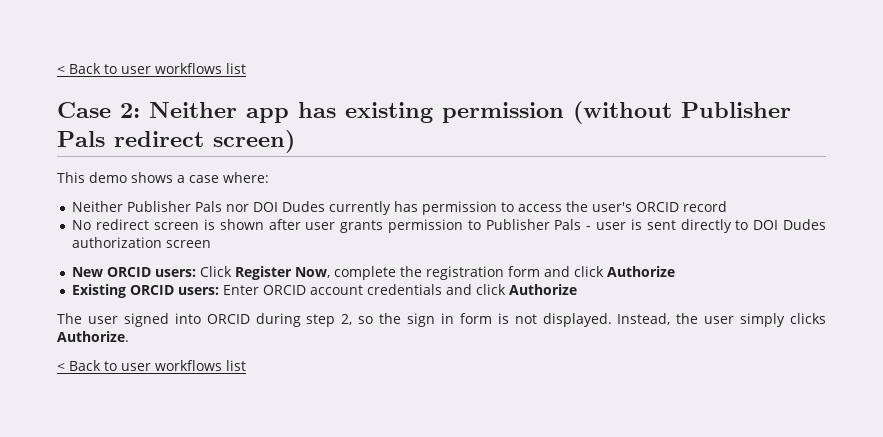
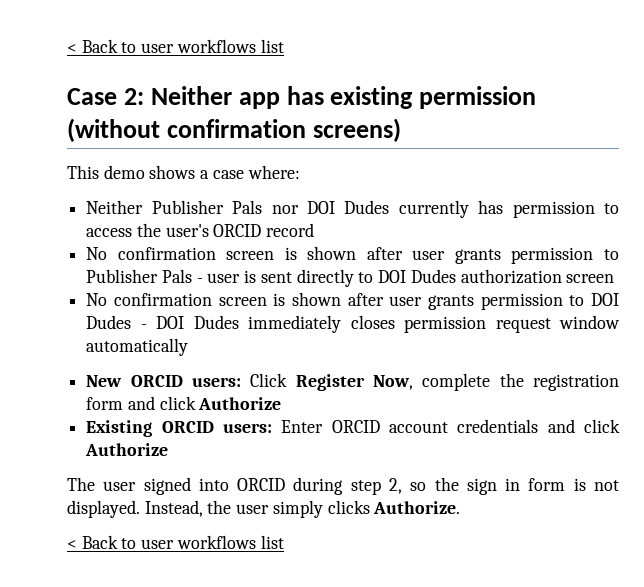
- Case 2: Neither app has existing permission (without Publisher Pals redirect screen)
+ Case 2: Neither app has existing permission (without confirmation screens)
- No redirect screen is shown after user grants permission to Publisher Pals - user is sent directly to DOI Dudes authorization screen
+ No confirmation screen is shown after user grants permission to Publisher Pals - user is sent directly to DOI Dudes authorization screen
+ No confirmation screen is shown after user grants permission to DOI Dudes - DOI Dudes immediately closes permission request window automatically

